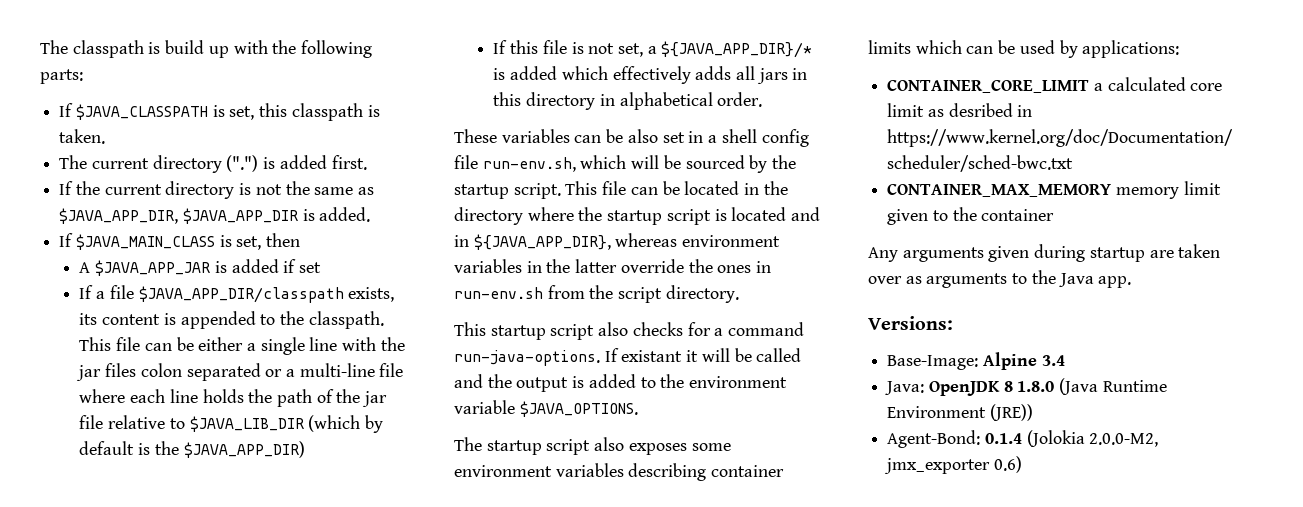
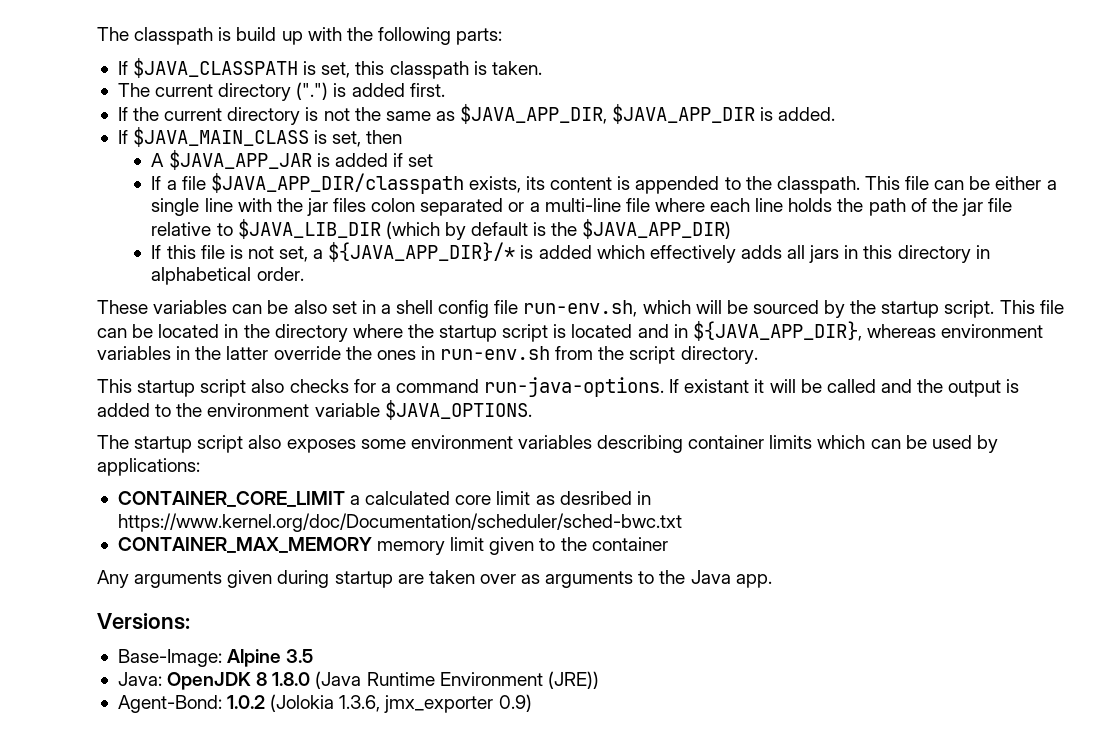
- Base-Image: Alpine 3.4
+ Base-Image: Alpine 3.5
- Agent-Bond: 0.1.4 (Jolokia 2.0.0-M2, jmx_exporter 0.6)
+ Agent-Bond: 1.0.2 (Jolokia 1.3.6, jmx_exporter 0.9)

